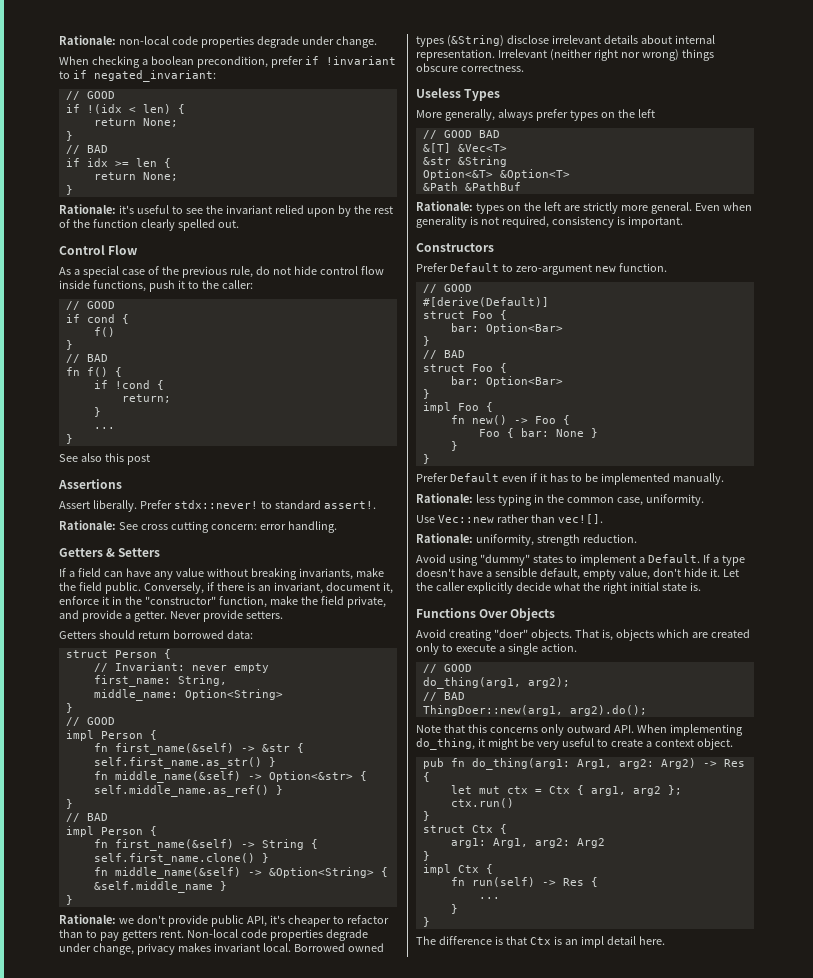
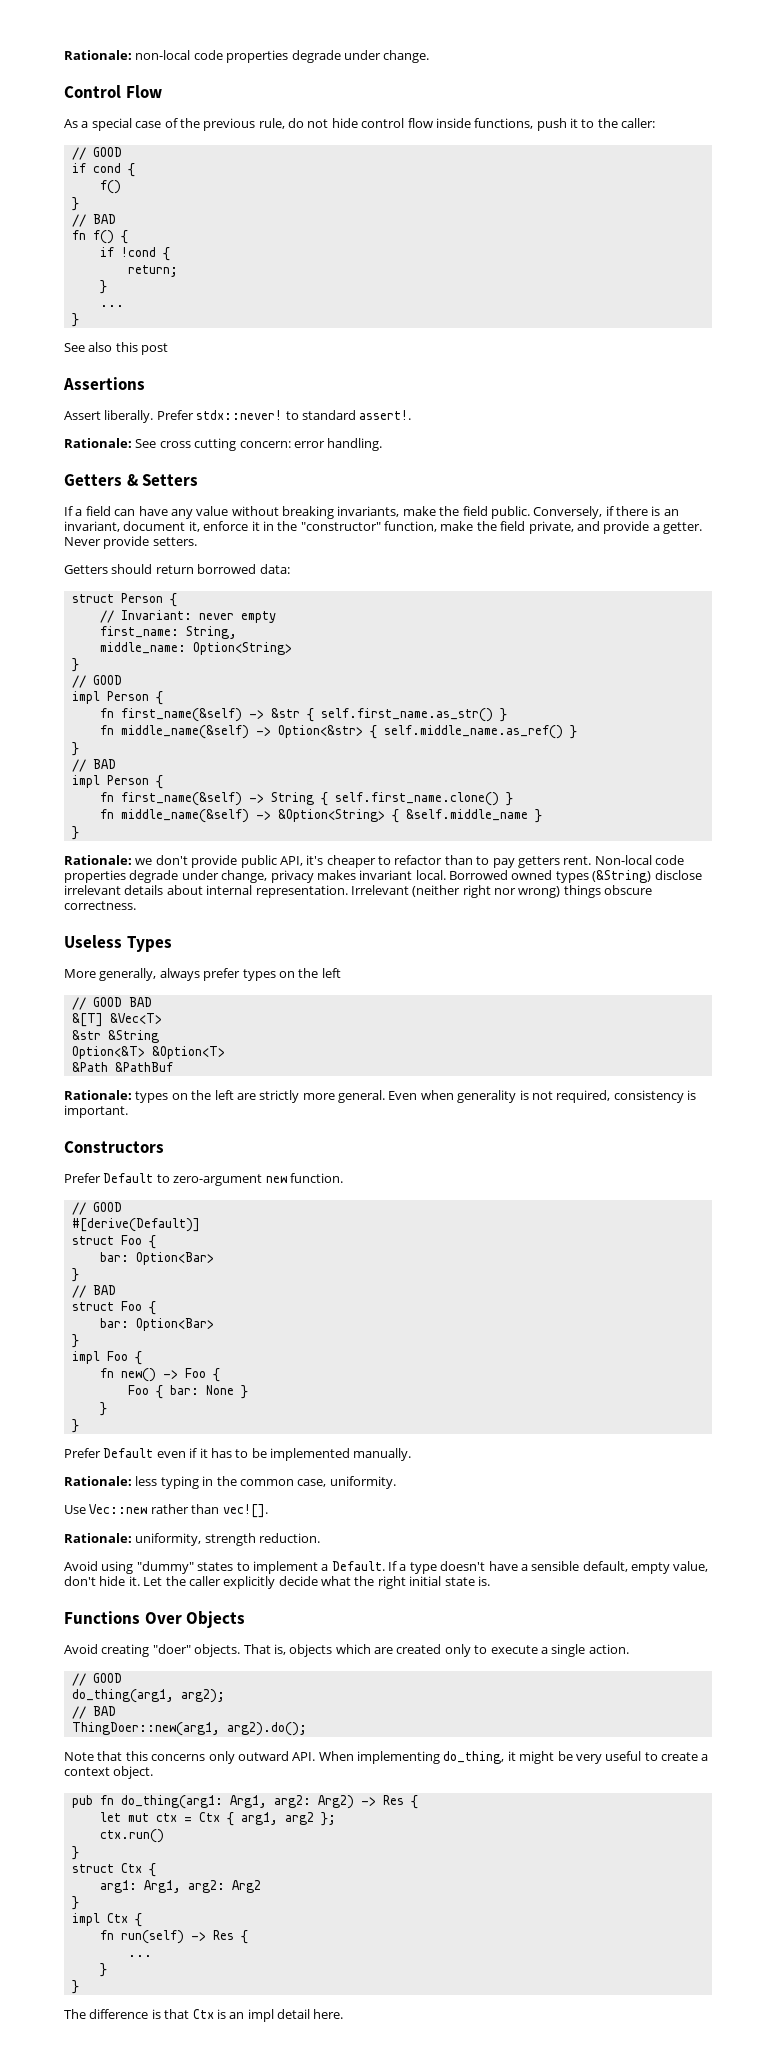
- When checking a boolean precondition, prefer if !invariant to if negated_invariant:
- // GOOD
- if !(idx < len) {
- return None;
- }
- // BAD
- if idx >= len {
- return None;
- }
- Rationale: it's useful to see the invariant relied upon by the rest of the function clearly spelled out.

